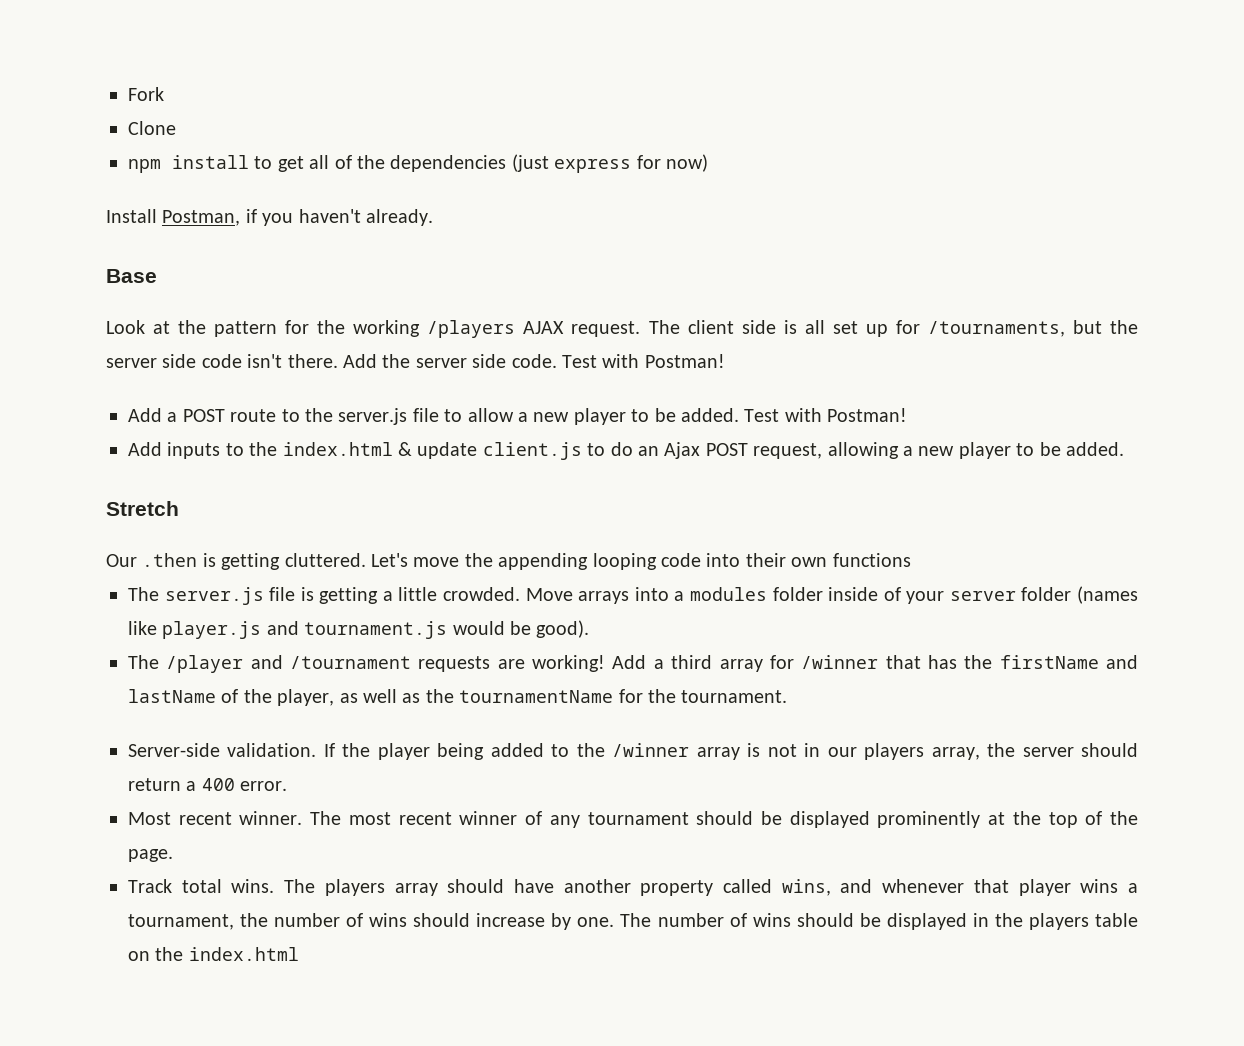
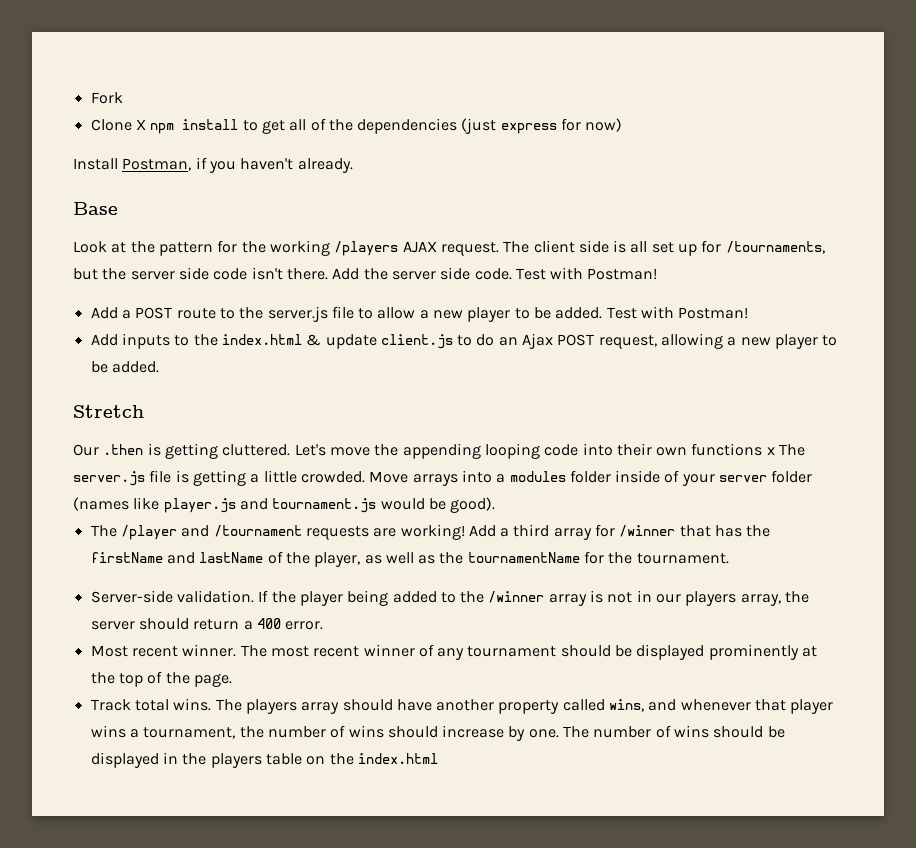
- Clone
- npm install to get all of the dependencies (just express for now)
+ Clone X npm install to get all of the dependencies (just express for now)
- Let's move the appending looping code into their own functions
- The server.js file is getting a little crowded.
+ Let's move the appending looping code into their own functions x The server.js file is getting a little crowded.

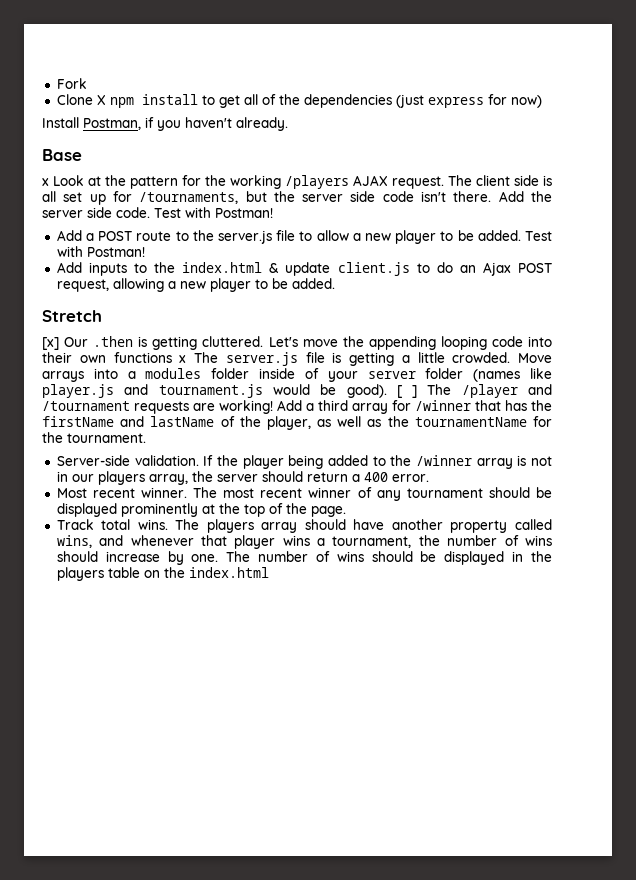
- Look at the pattern for the working /players AJAX request.
+ x Look at the pattern for the working /players AJAX request.
- Our .then is getting cluttered.
+ [x] Our .then is getting cluttered.
- Move arrays into a modules folder inside of your server folder (names like player.js and tournament.js would be good).
- The /player and /tournament requests are working!
+ Move arrays into a modules folder inside of your server folder (names like player.js and tournament.js would be good). [ ] The /player and /tournament requests are working!

